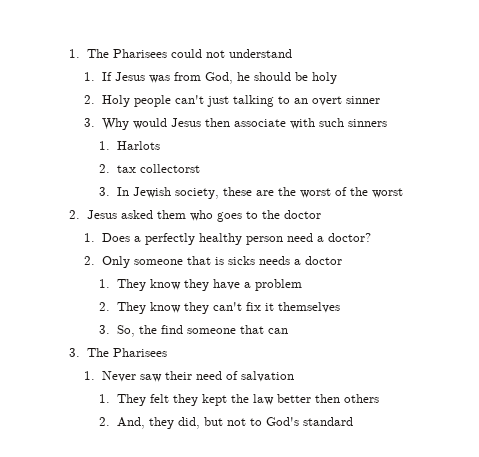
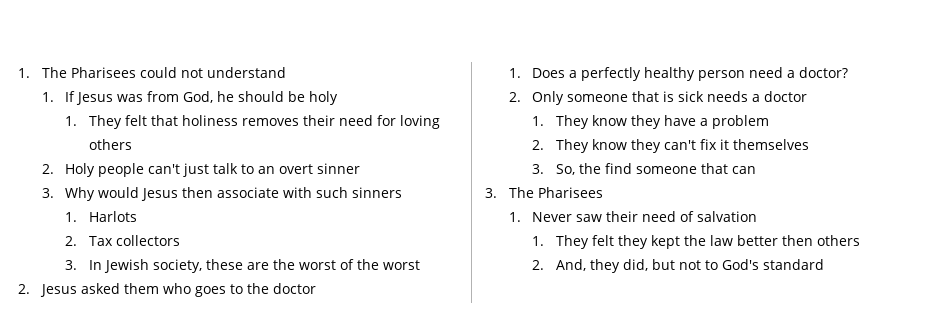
+ 1. They felt that holiness removes their need for loving others
- 2. Holy people can't just talking to an overt sinner
+ 2. Holy people can't just talk to an overt sinner
- 2. tax collectorst
+ 2. Tax collectors
- 2. Only someone that is sicks needs a doctor
+ 2. Only someone that is sick needs a doctor

